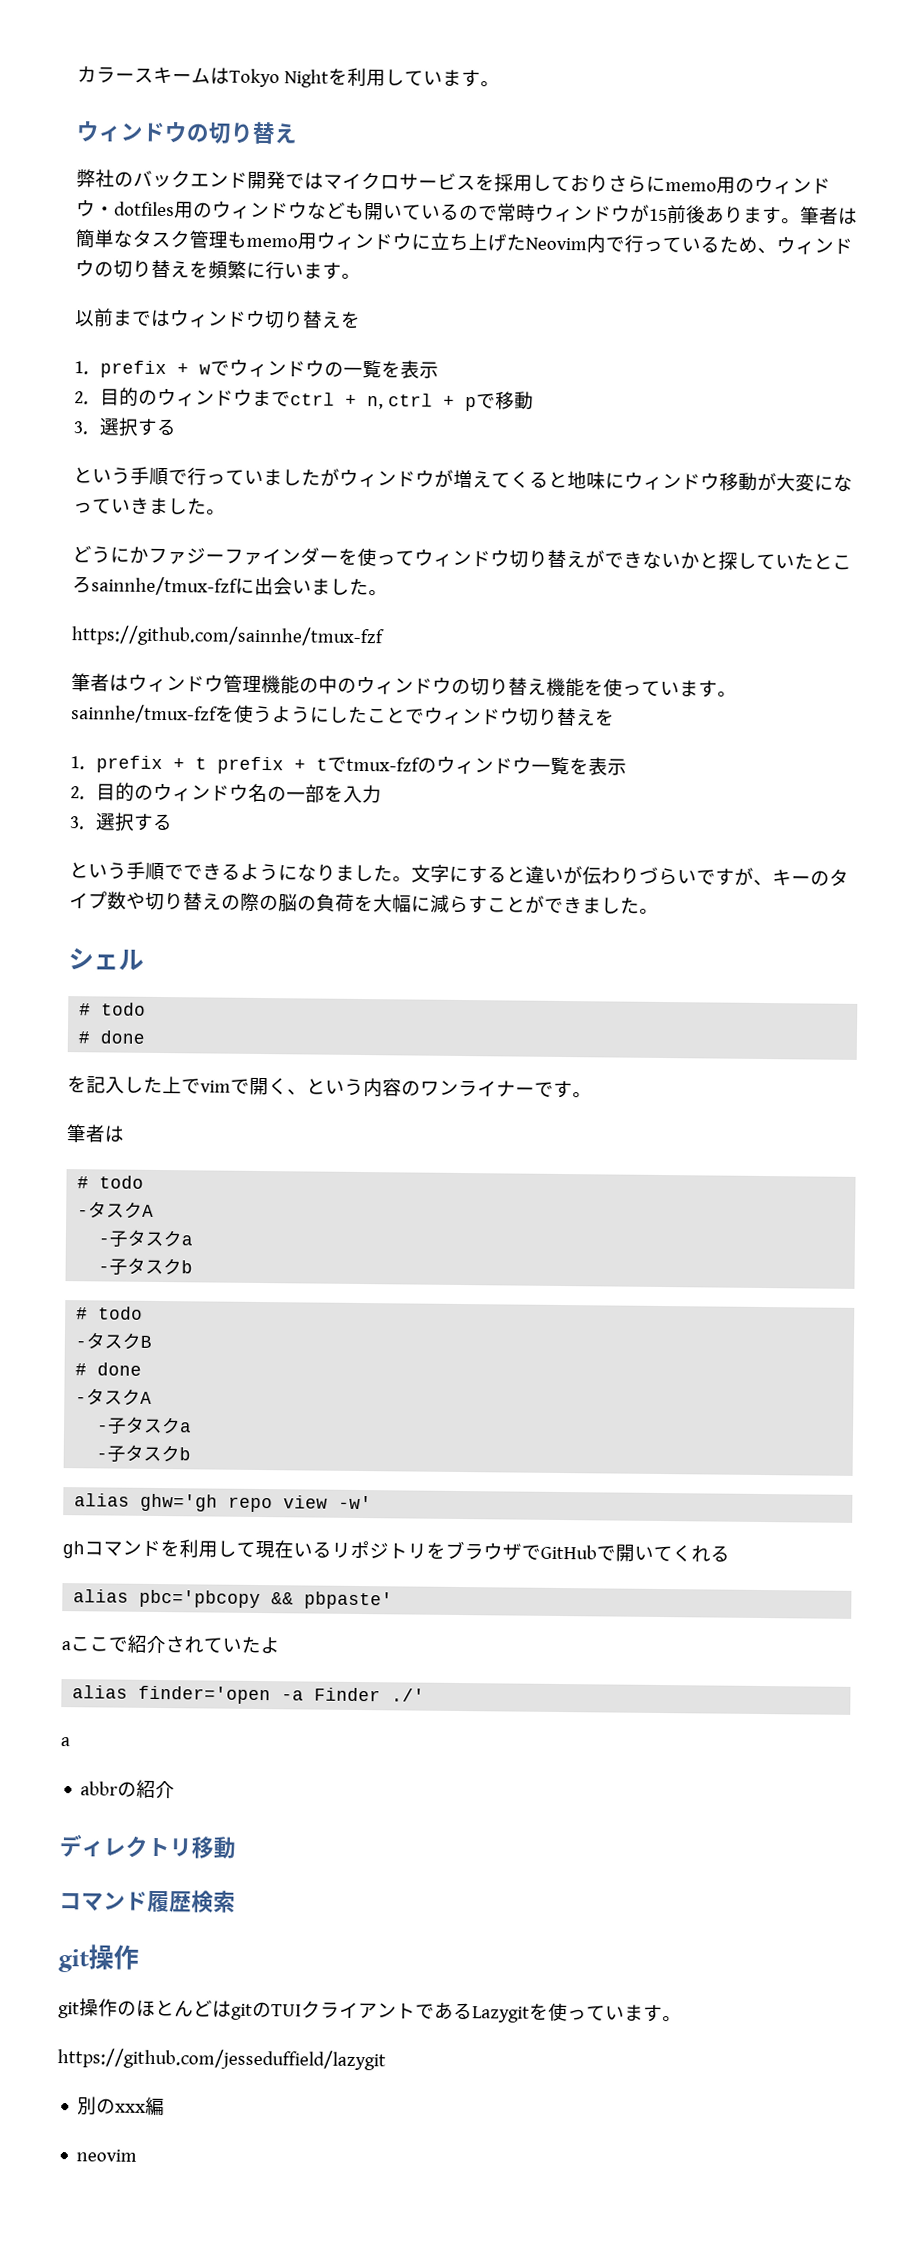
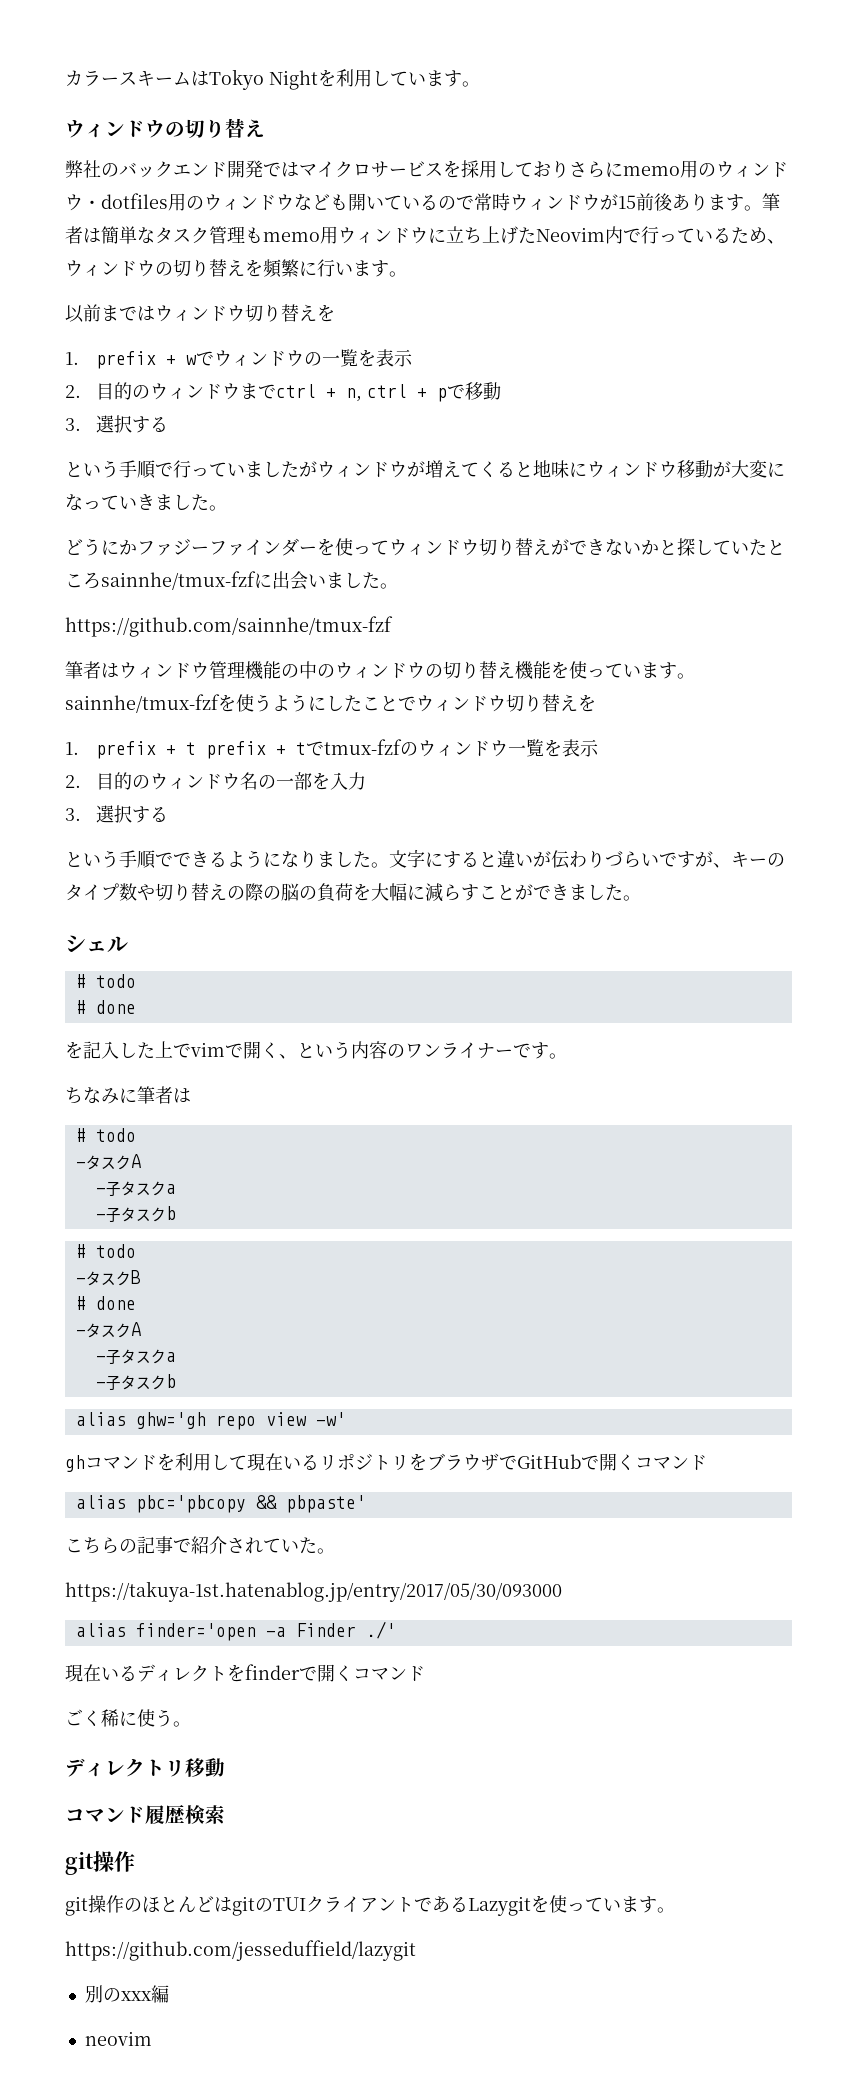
  を記入した上でvimで開く、という内容のワンライナーです。
- 筆者は
+ ちなみに筆者は
- ghコマンドを利用して現在いるリポジトリをブラウザでGitHubで開いてくれる
+ ghコマンドを利用して現在いるリポジトリをブラウザでGitHubで開くコマンド
- aここで紹介されていたよ
+ こちらの記事で紹介されていた。
+ https://takuya-1st.hatenablog.jp/entry/2017/05/30/093000
  alias finder='open -a Finder ./'
- a
- abbrの紹介
+ 現在いるディレクトをfinderで開くコマンド
+ ごく稀に使う。

